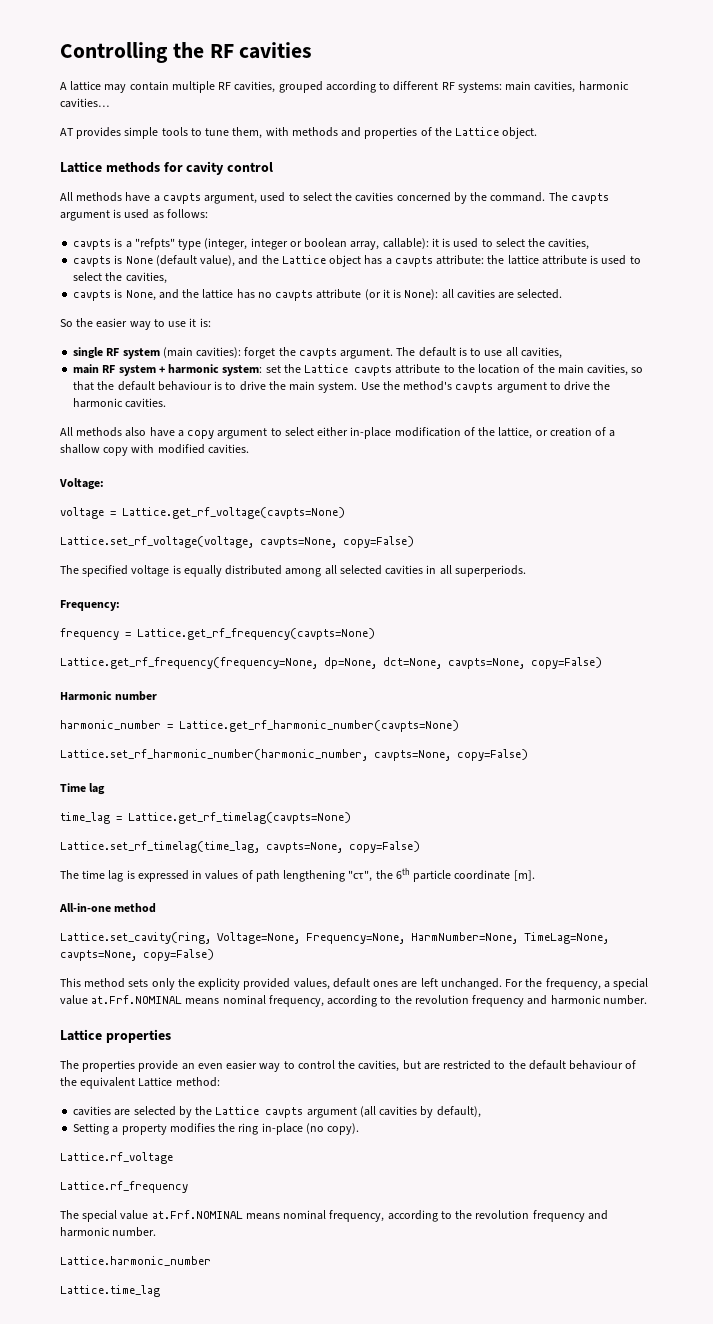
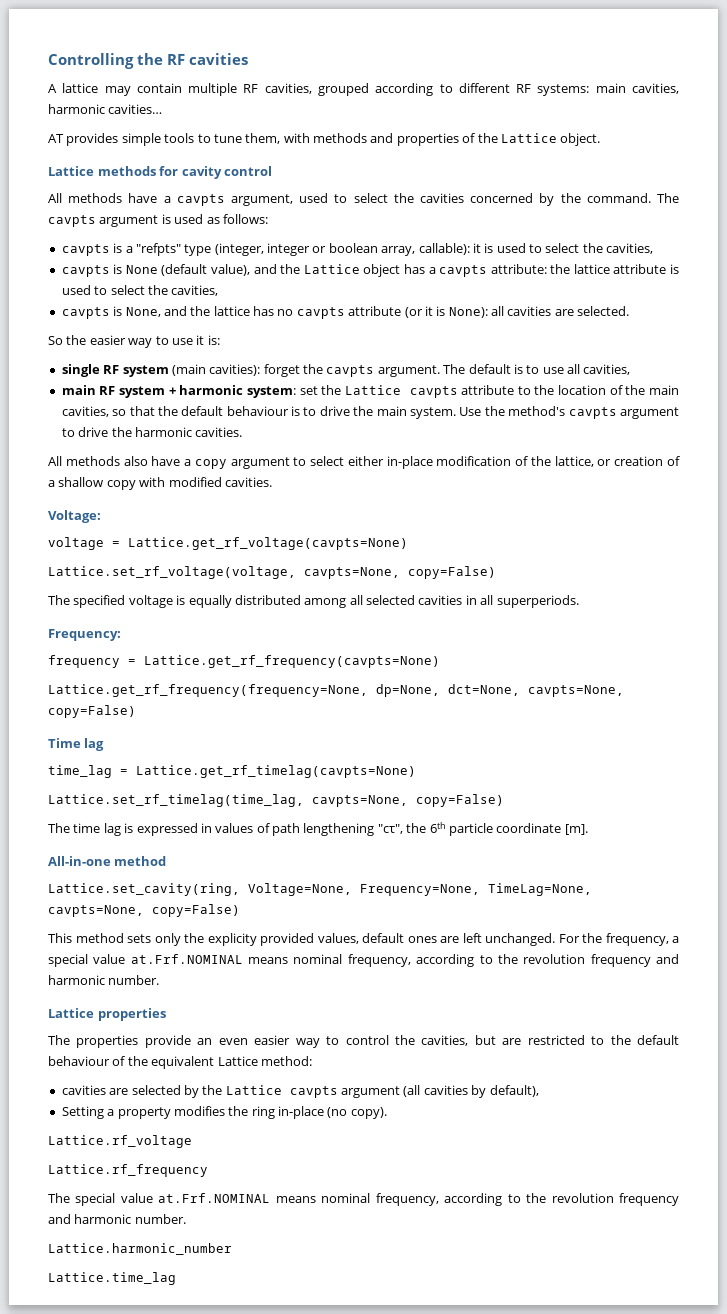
- Harmonic number
- harmonic_number = Lattice.get_rf_harmonic_number(cavpts=None)
- Lattice.set_rf_harmonic_number(harmonic_number, cavpts=None, copy=False)
- Lattice.set_cavity(ring, Voltage=None, Frequency=None, HarmNumber=None, TimeLag=None, cavpts=None, copy=False)
+ Lattice.set_cavity(ring, Voltage=None, Frequency=None, TimeLag=None, cavpts=None, copy=False)

